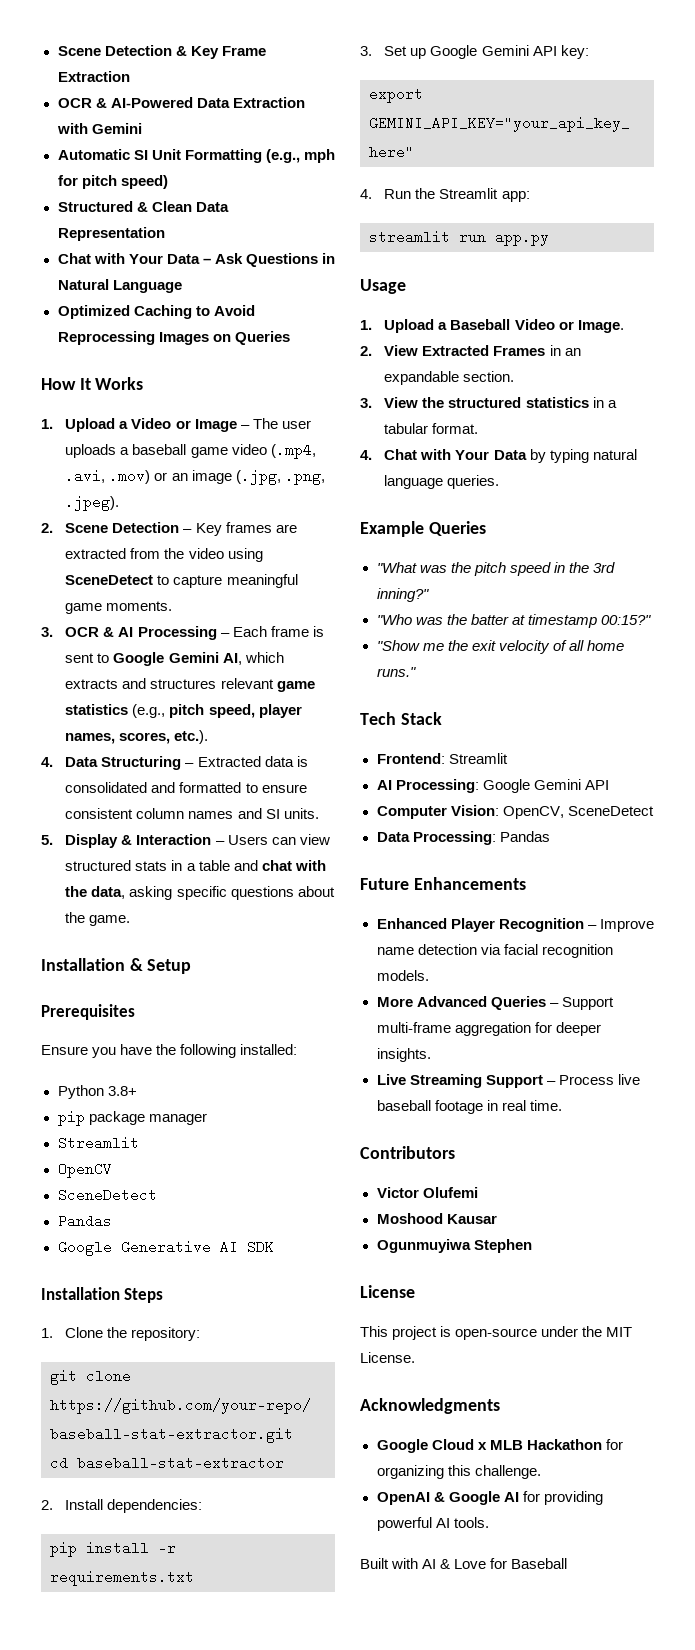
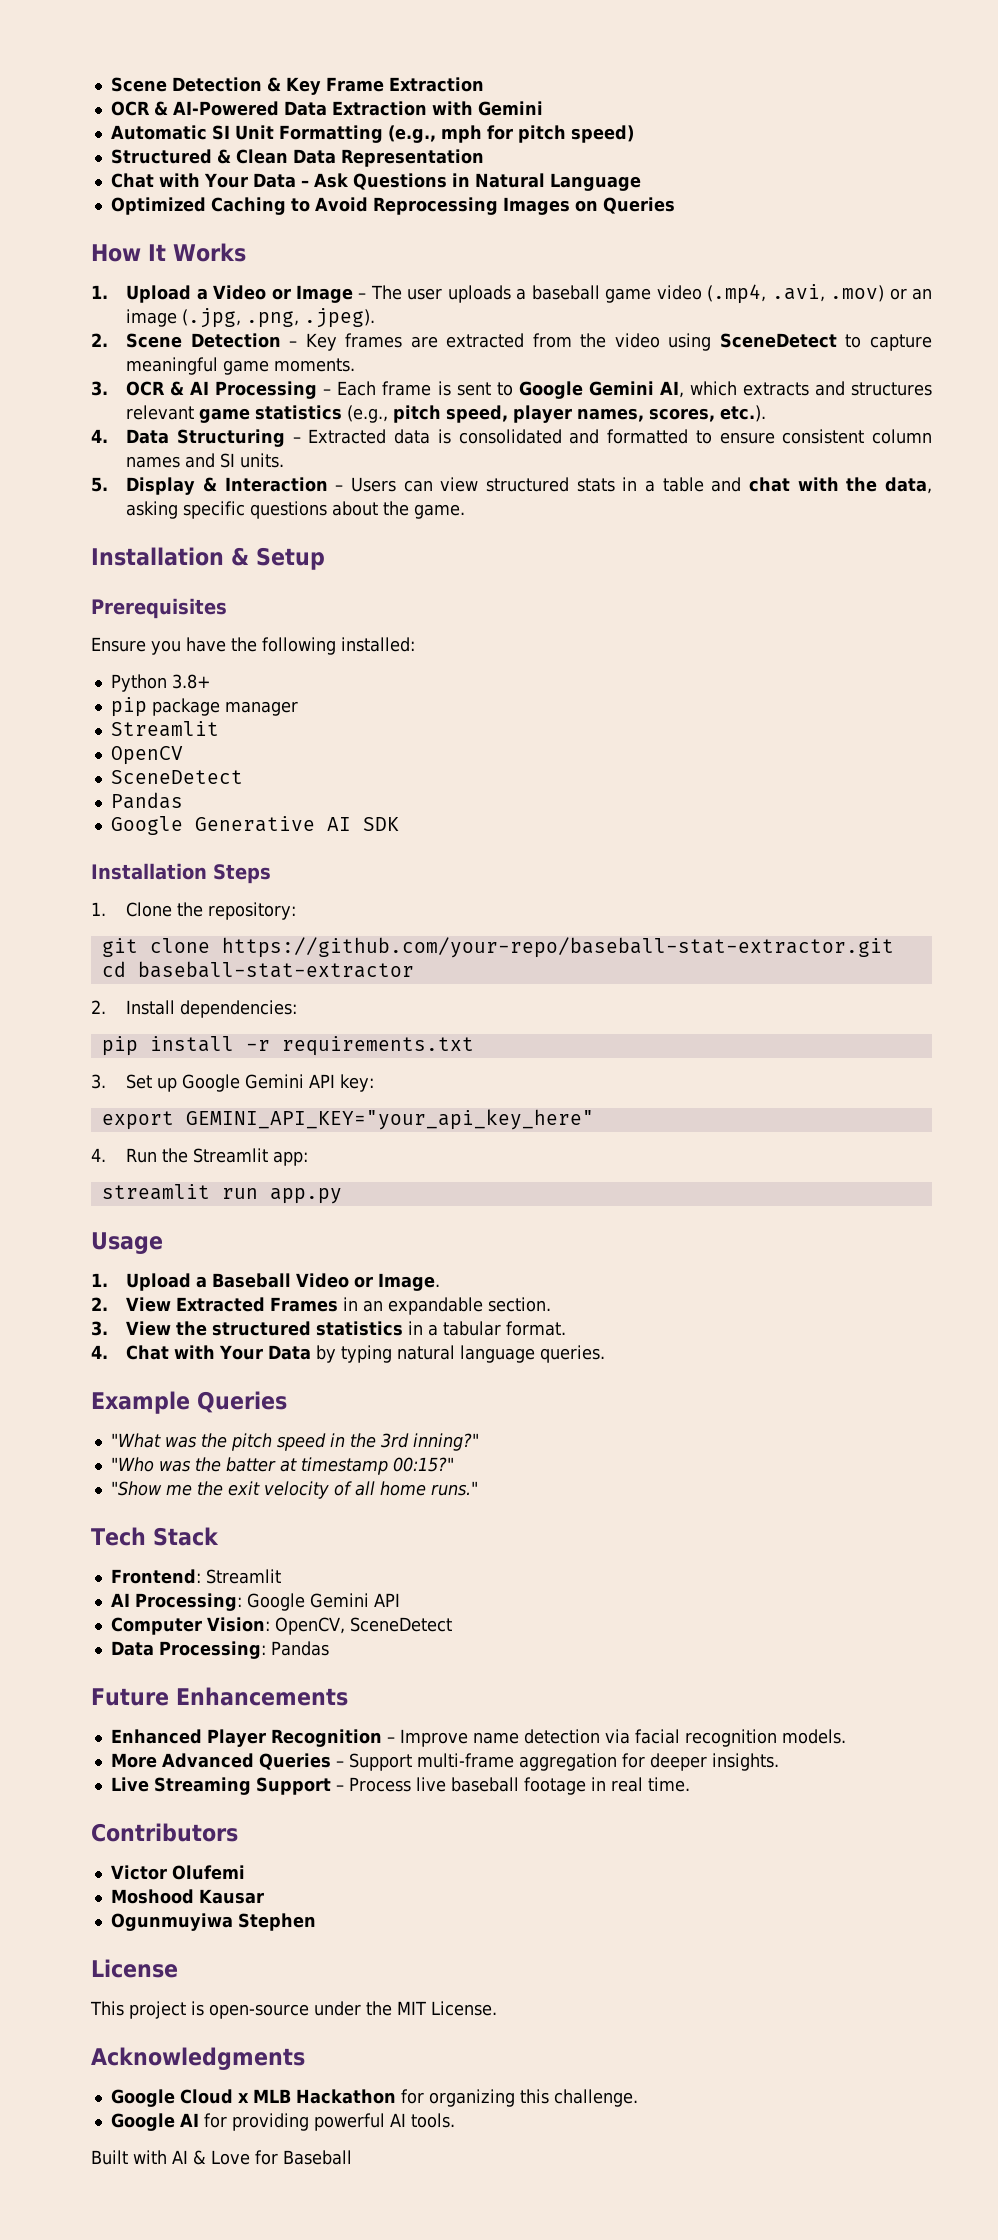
- OpenAI & Google AI for providing powerful AI tools.
+ Google AI for providing powerful AI tools.

